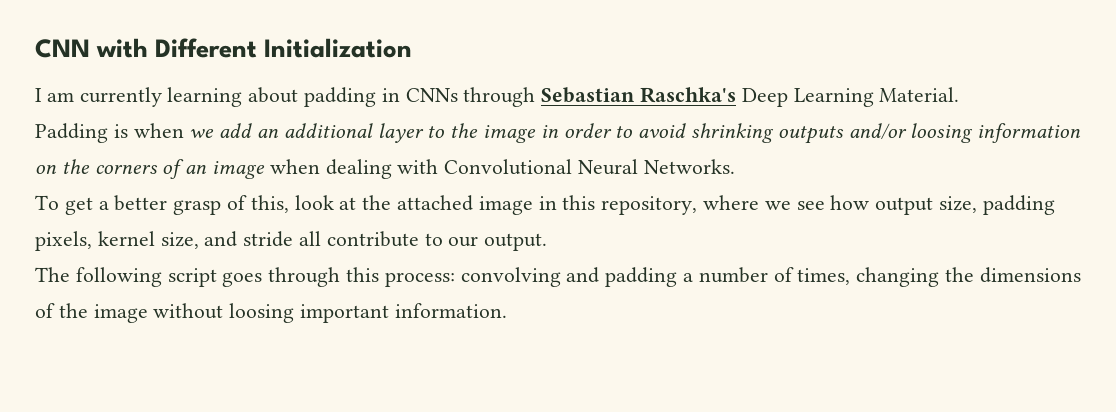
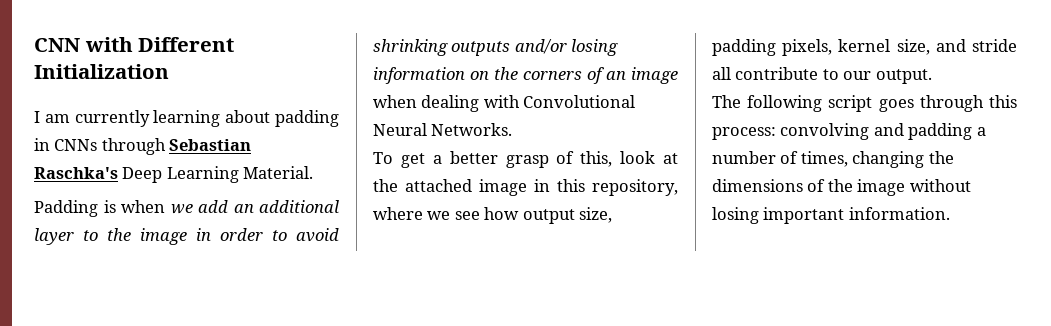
- Padding is when we add an additional layer to the image in order to avoid shrinking outputs and/or loosing information on the corners of an image when dealing with Convolutional Neural Networks.
+ Padding is when we add an additional layer to the image in order to avoid shrinking outputs and/or losing information on the corners of an image when dealing with Convolutional Neural Networks.
- The following script goes through this process: convolving and padding a number of times, changing the dimensions of the image without loosing important information.
+ The following script goes through this process: convolving and padding a number of times, changing the dimensions of the image without losing important information.

